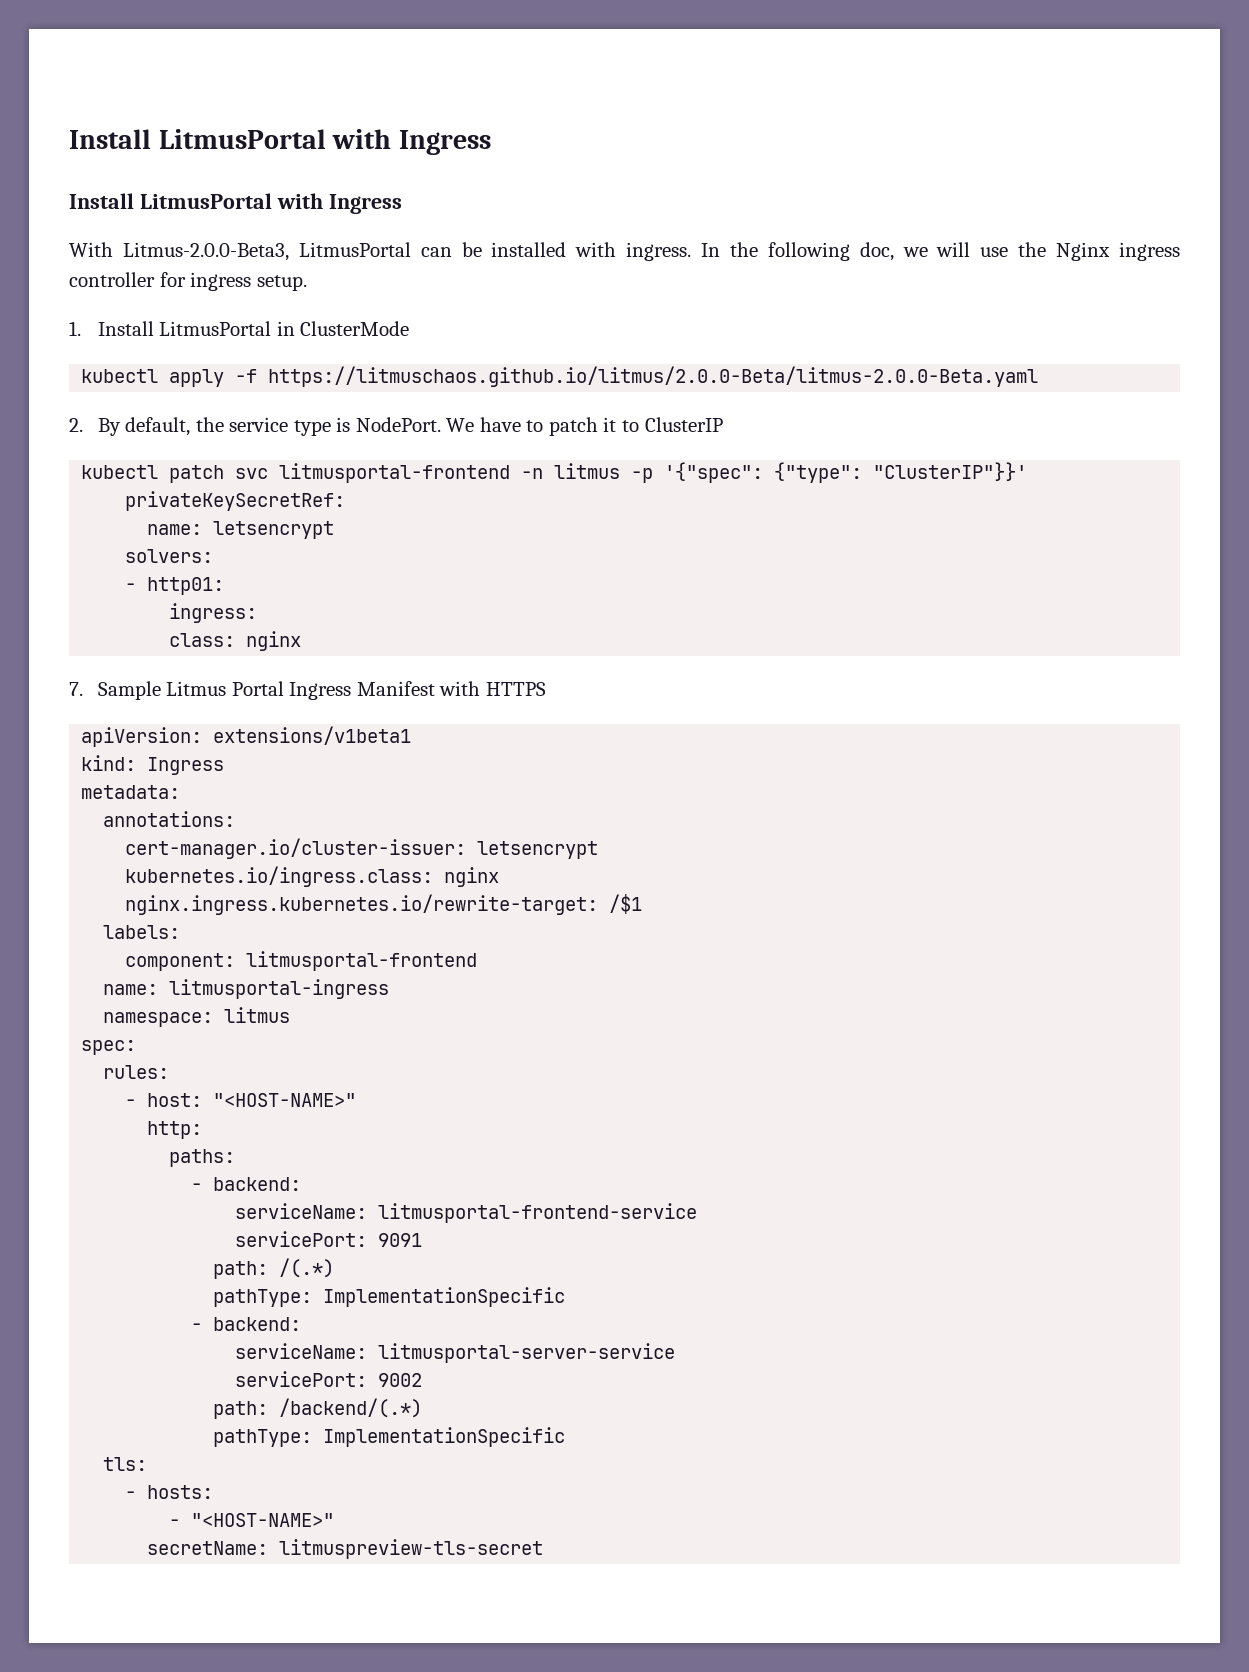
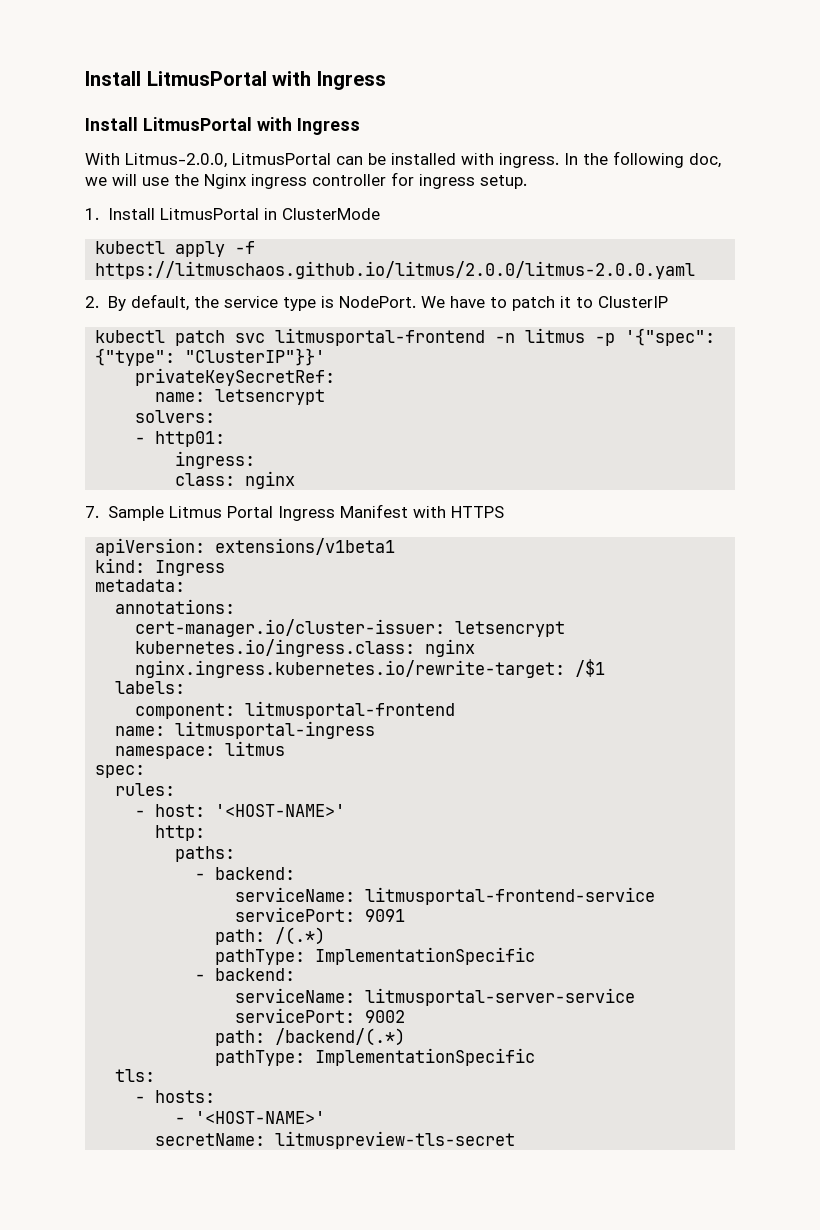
- With Litmus-2.0.0-Beta3, LitmusPortal can be installed with ingress.
+ With Litmus-2.0.0, LitmusPortal can be installed with ingress.
- kubectl apply -f https://litmuschaos.github.io/litmus/2.0.0-Beta/litmus-2.0.0-Beta.yaml
+ kubectl apply -f https://litmuschaos.github.io/litmus/2.0.0/litmus-2.0.0.yaml
- - host: "<HOST-NAME>"
+ - host: '<HOST-NAME>'
- - "<HOST-NAME>"
+ - '<HOST-NAME>'

